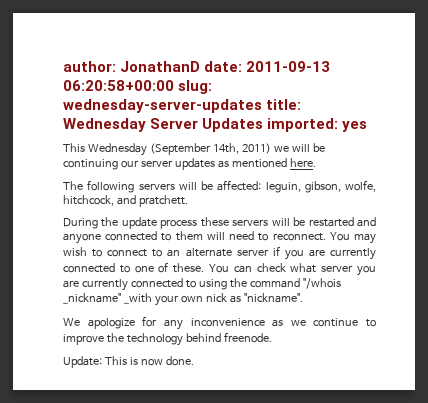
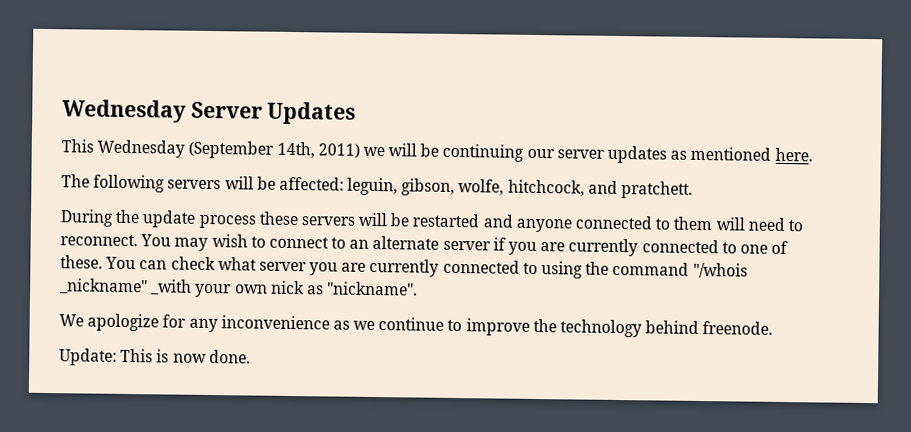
- author: JonathanD date: 2011-09-13 06:20:58+00:00 slug: wednesday-server-updates title: Wednesday Server Updates imported: yes
+ Wednesday Server Updates

